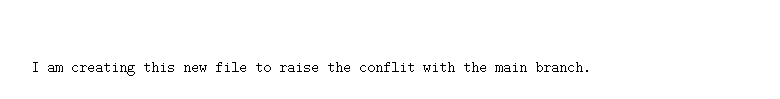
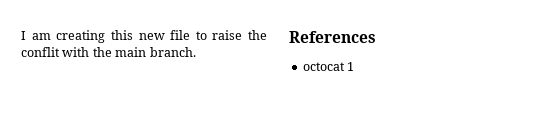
+ References
+ octocat 1

